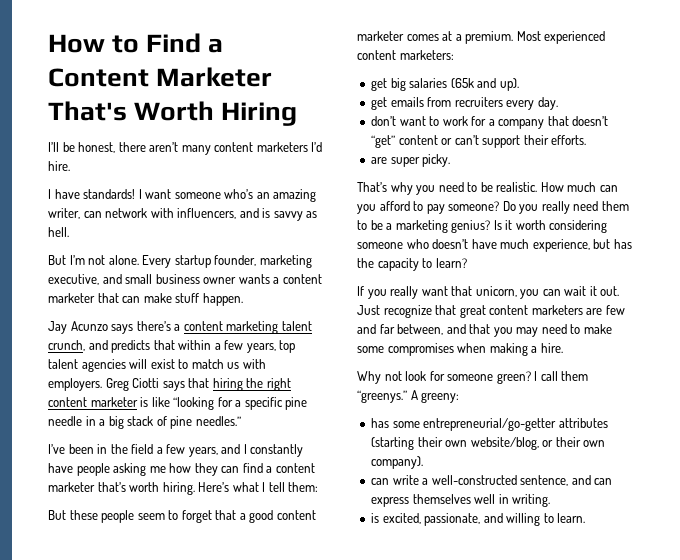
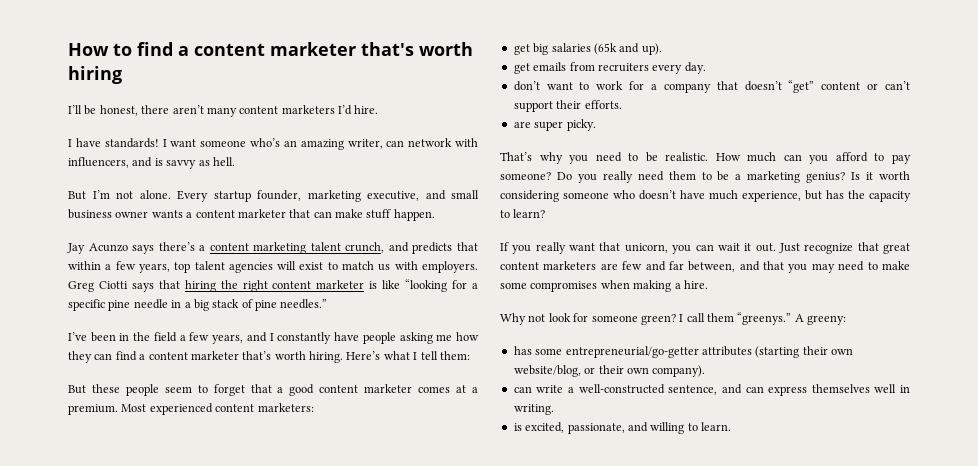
- How to Find a Content Marketer That's Worth Hiring
+ How to find a content marketer that's worth hiring

